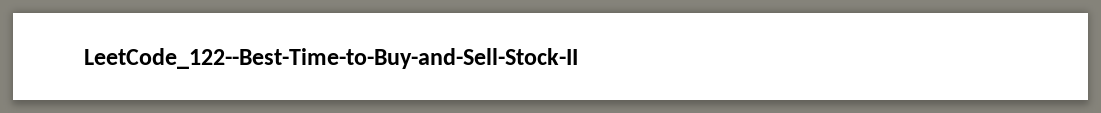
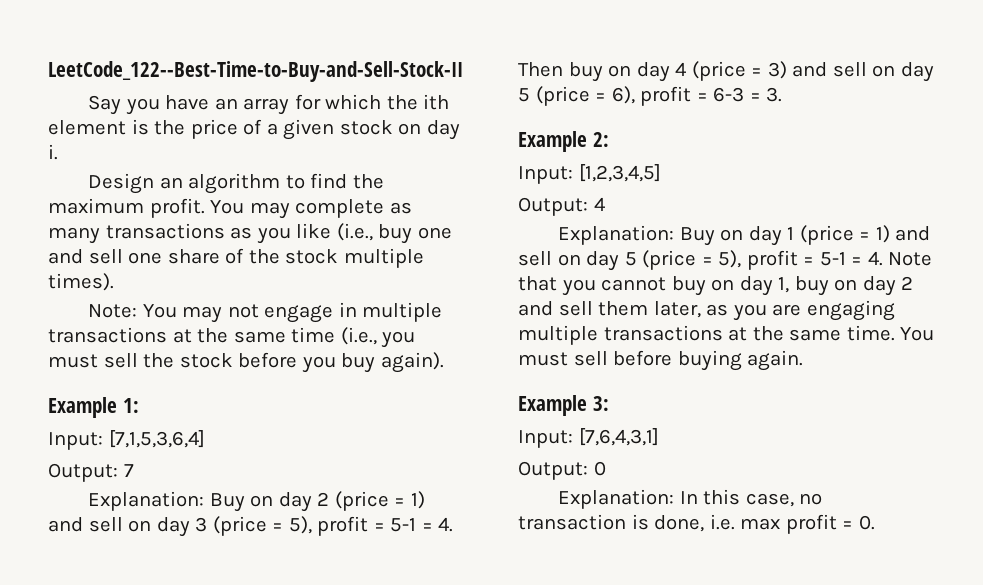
+ Say you have an array for which the ith element is the price of a given stock on day i.
+ Design an algorithm to find the maximum profit. You may complete as many transactions as you like (i.e., buy one and sell one share of the stock multiple times).
+ Note: You may not engage in multiple transactions at the same time (i.e., you must sell the stock before you buy again).
+ Example 1:
+ Input: [7,1,5,3,6,4]
+ Output: 7
+ Explanation: Buy on day 2 (price = 1) and sell on day 3 (price = 5), profit = 5-1 = 4. Then buy on day 4 (price = 3) and sell on day 5 (price = 6), profit = 6-3 = 3.
+ Example 2:
+ Input: [1,2,3,4,5]
+ Output: 4
+ Explanation: Buy on day 1 (price = 1) and sell on day 5 (price = 5), profit = 5-1 = 4. Note that you cannot buy on day 1, buy on day 2 and sell them later, as you are engaging multiple transactions at the same time. You must sell before buying again.
+ Example 3:
+ Input: [7,6,4,3,1]
+ Output: 0
+ Explanation: In this case, no transaction is done, i.e. max profit = 0.

